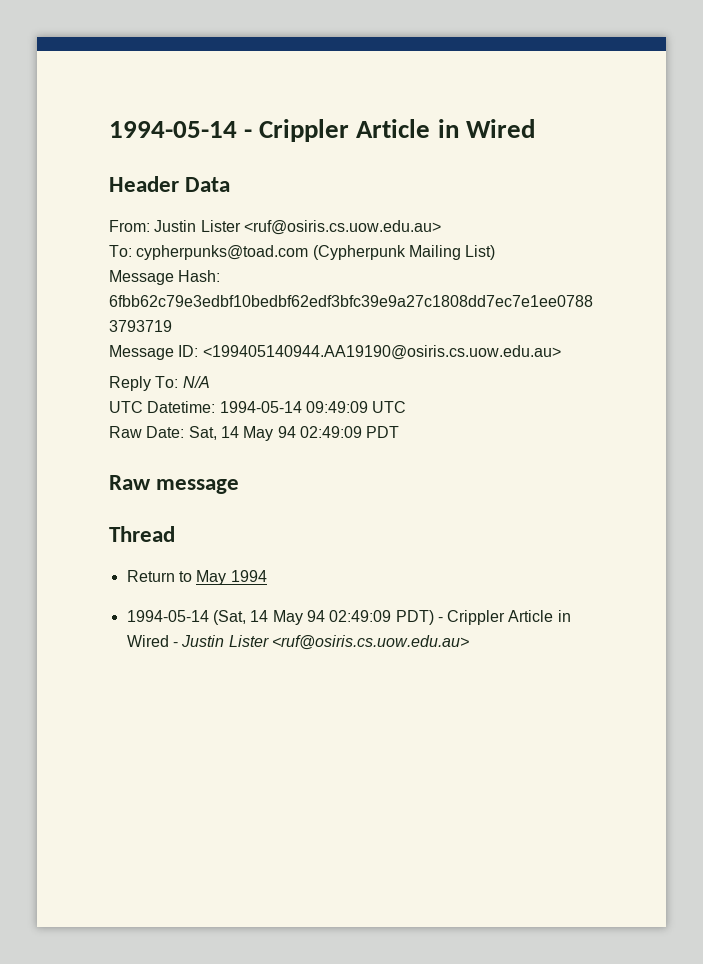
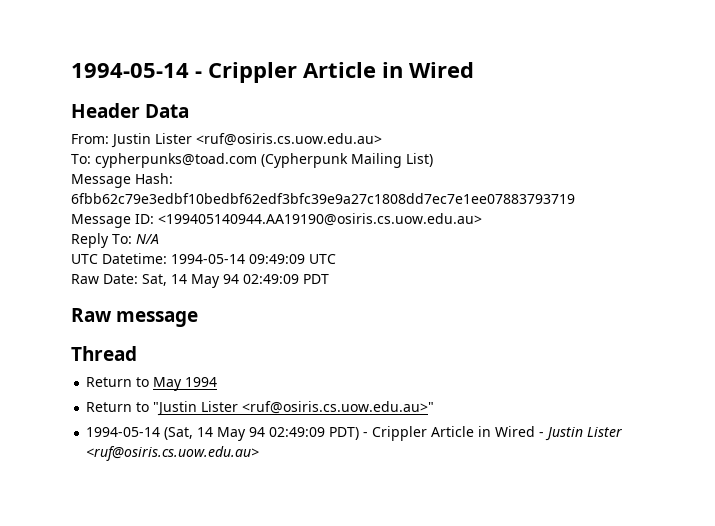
+ Return to "Justin Lister <ruf@osiris.cs.uow.edu.au>"

